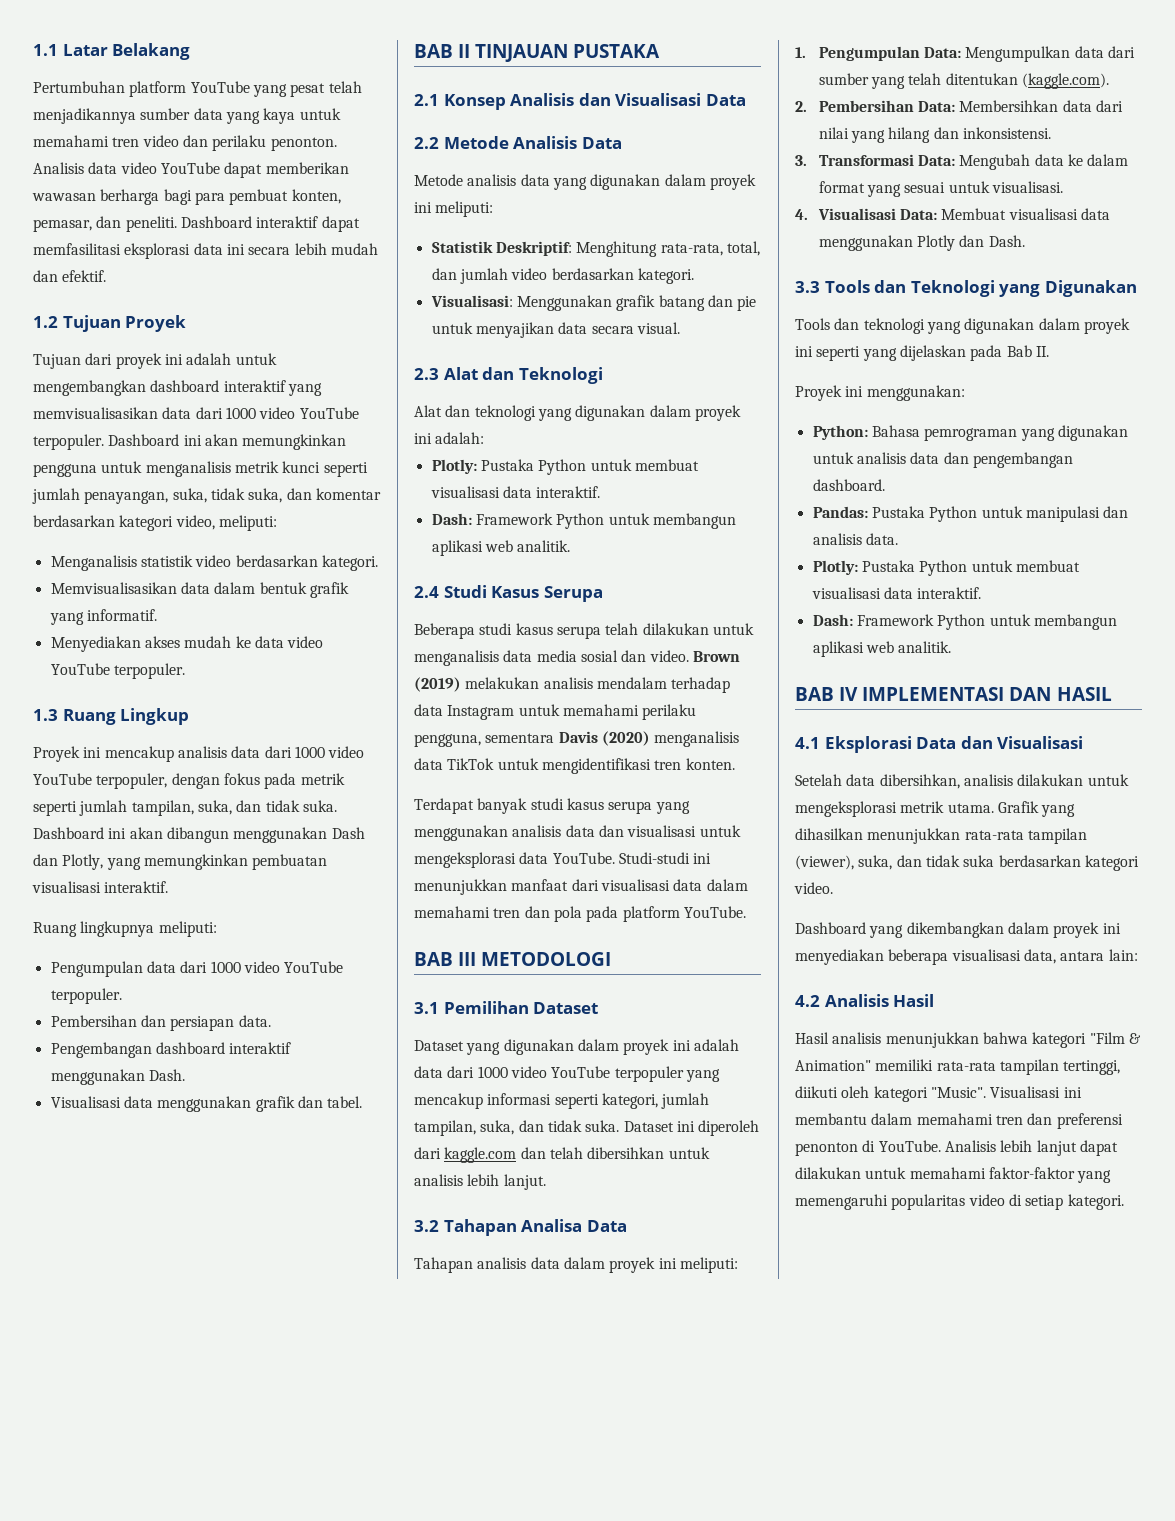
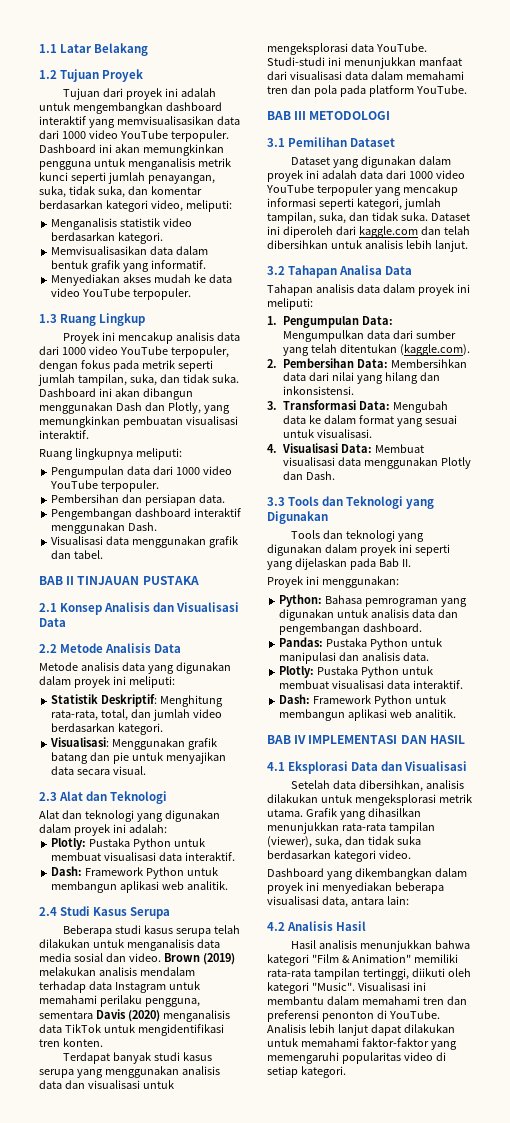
- Pertumbuhan platform YouTube yang pesat telah menjadikannya sumber data yang kaya untuk memahami tren video dan perilaku penonton. Analisis data video YouTube dapat memberikan wawasan berharga bagi para pembuat konten, pemasar, dan peneliti. Dashboard interaktif dapat memfasilitasi eksplorasi data ini secara lebih mudah dan efektif.

